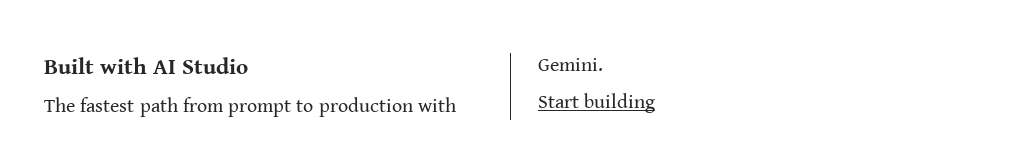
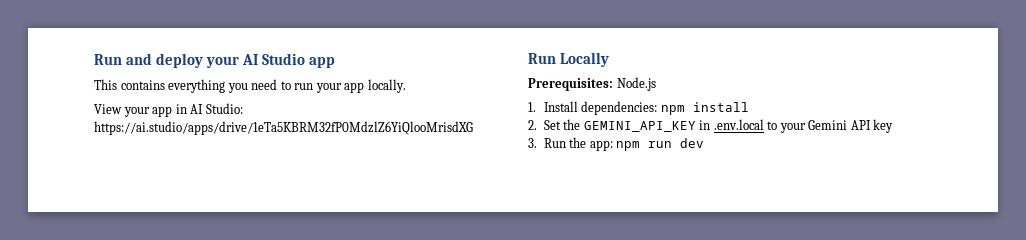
- Built with AI Studio
- The fastest path from prompt to production with Gemini.
- Start building
+ Run and deploy your AI Studio app
+ This contains everything you need to run your app locally.
+ View your app in AI Studio: https://ai.studio/apps/drive/1eTa5KBRM32fP0MdzlZ6YiQlooMrisdXG
+ Run Locally
+ Prerequisites: Node.js
+ 1. Install dependencies: npm install
+ 2. Set the GEMINI_API_KEY in .env.local to your Gemini API key
+ 3. Run the app: npm run dev

